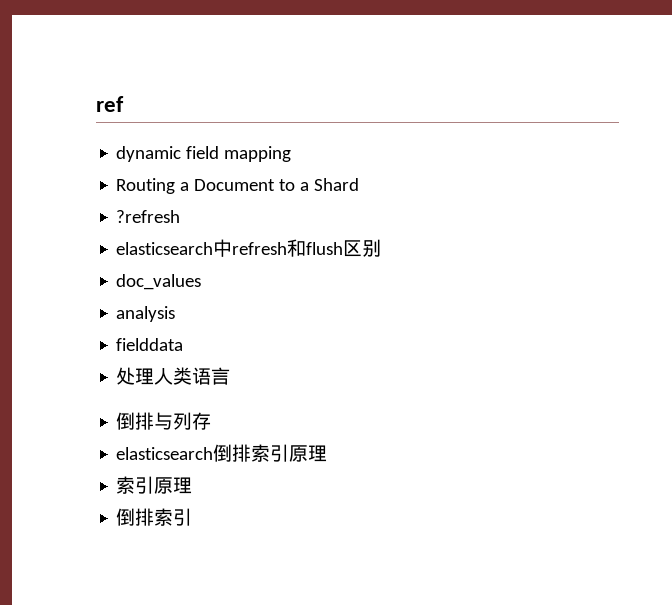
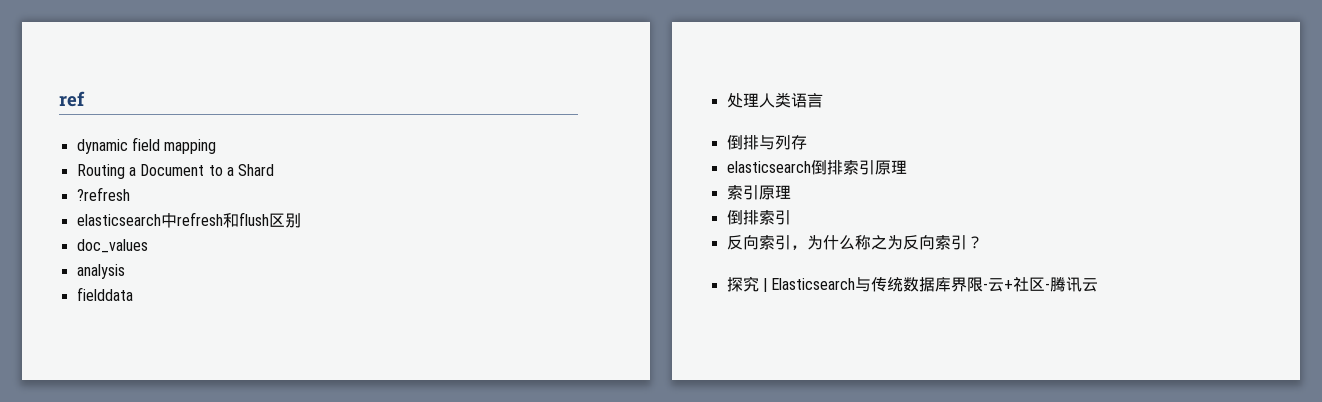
+ 反向索引，为什么称之为反向索引？
+ 探究 | Elasticsearch与传统数据库界限-云+社区-腾讯云

